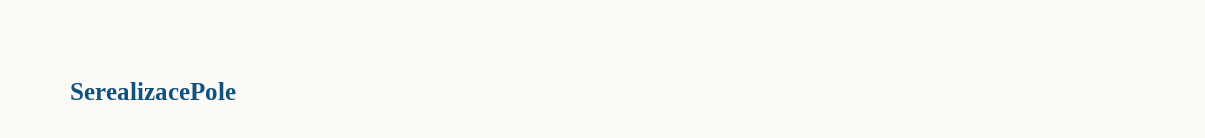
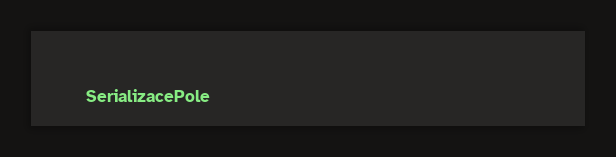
- SerealizacePole
+ SerializacePole

